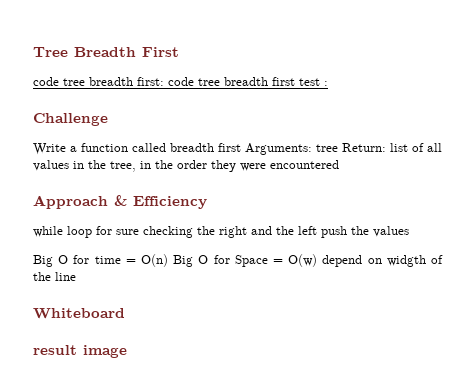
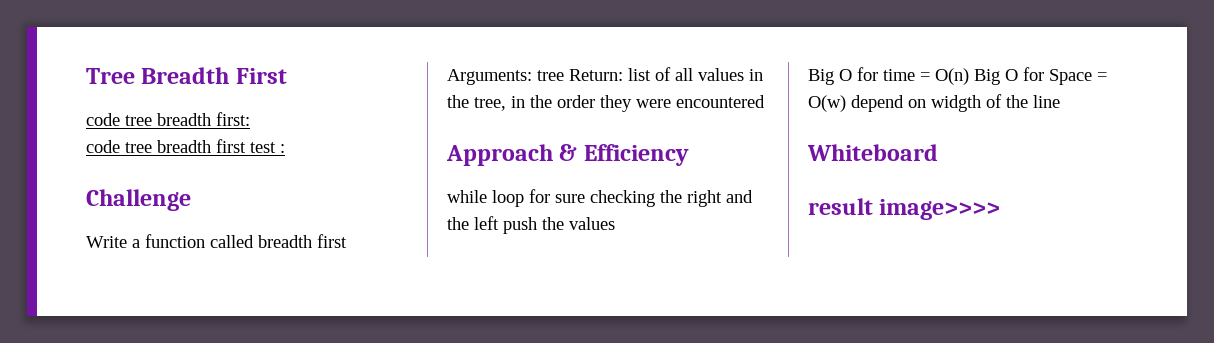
- code tree breadth first: code tree breadth first test :
+ code tree breadth first:
+ code tree breadth first test :
- result image
+ result image>>>>

